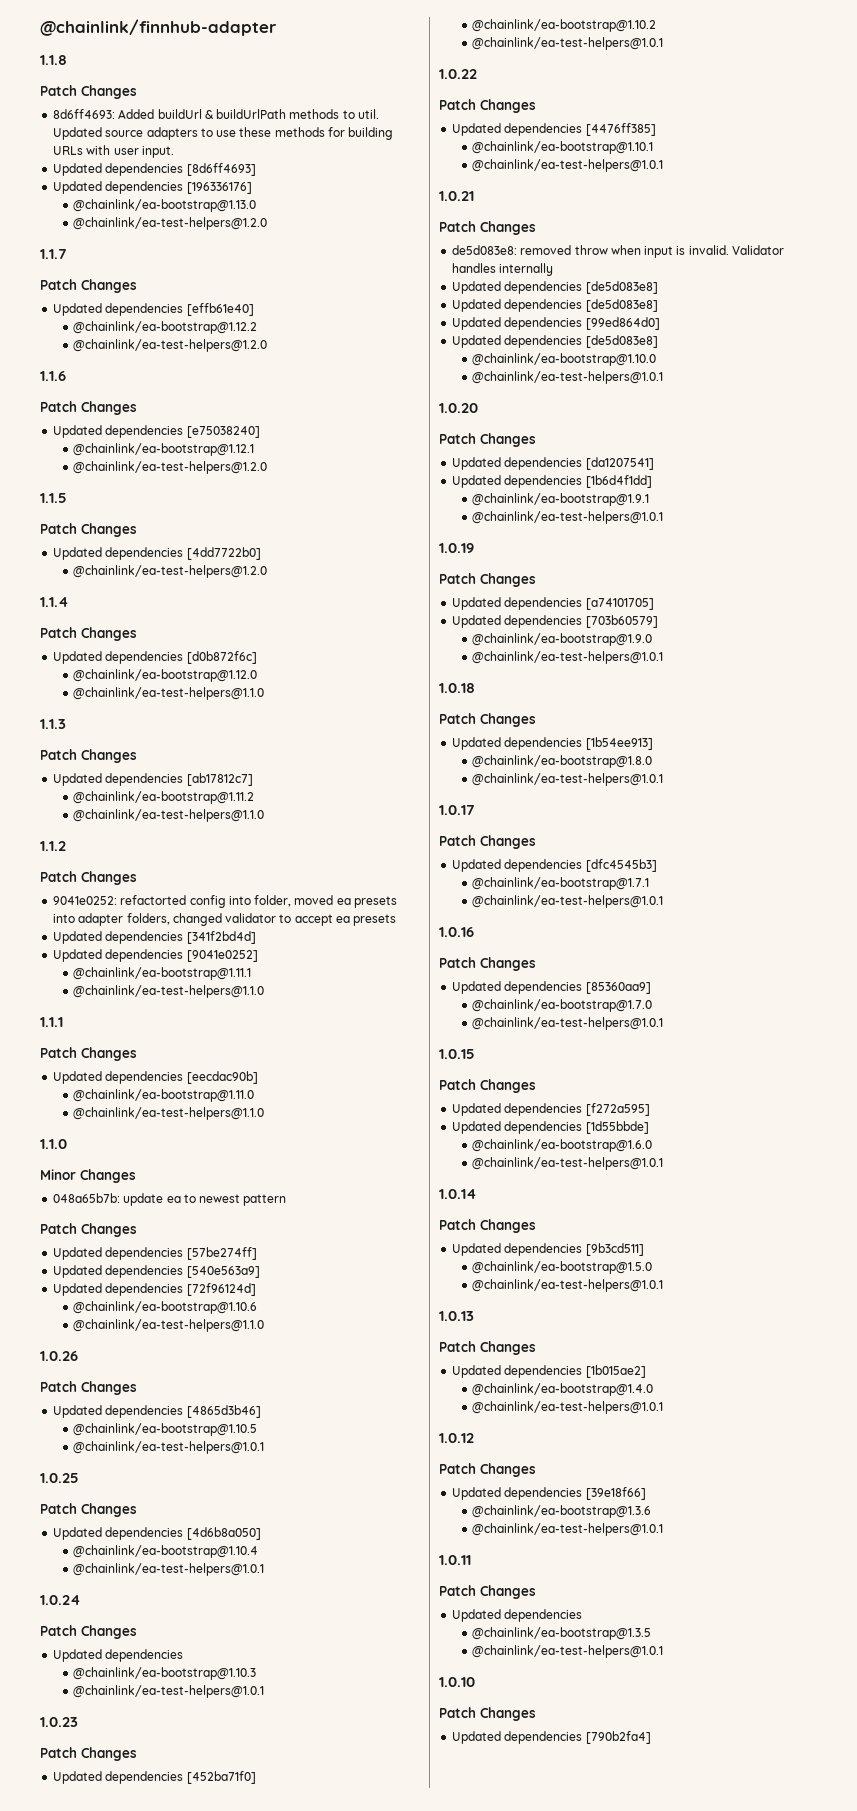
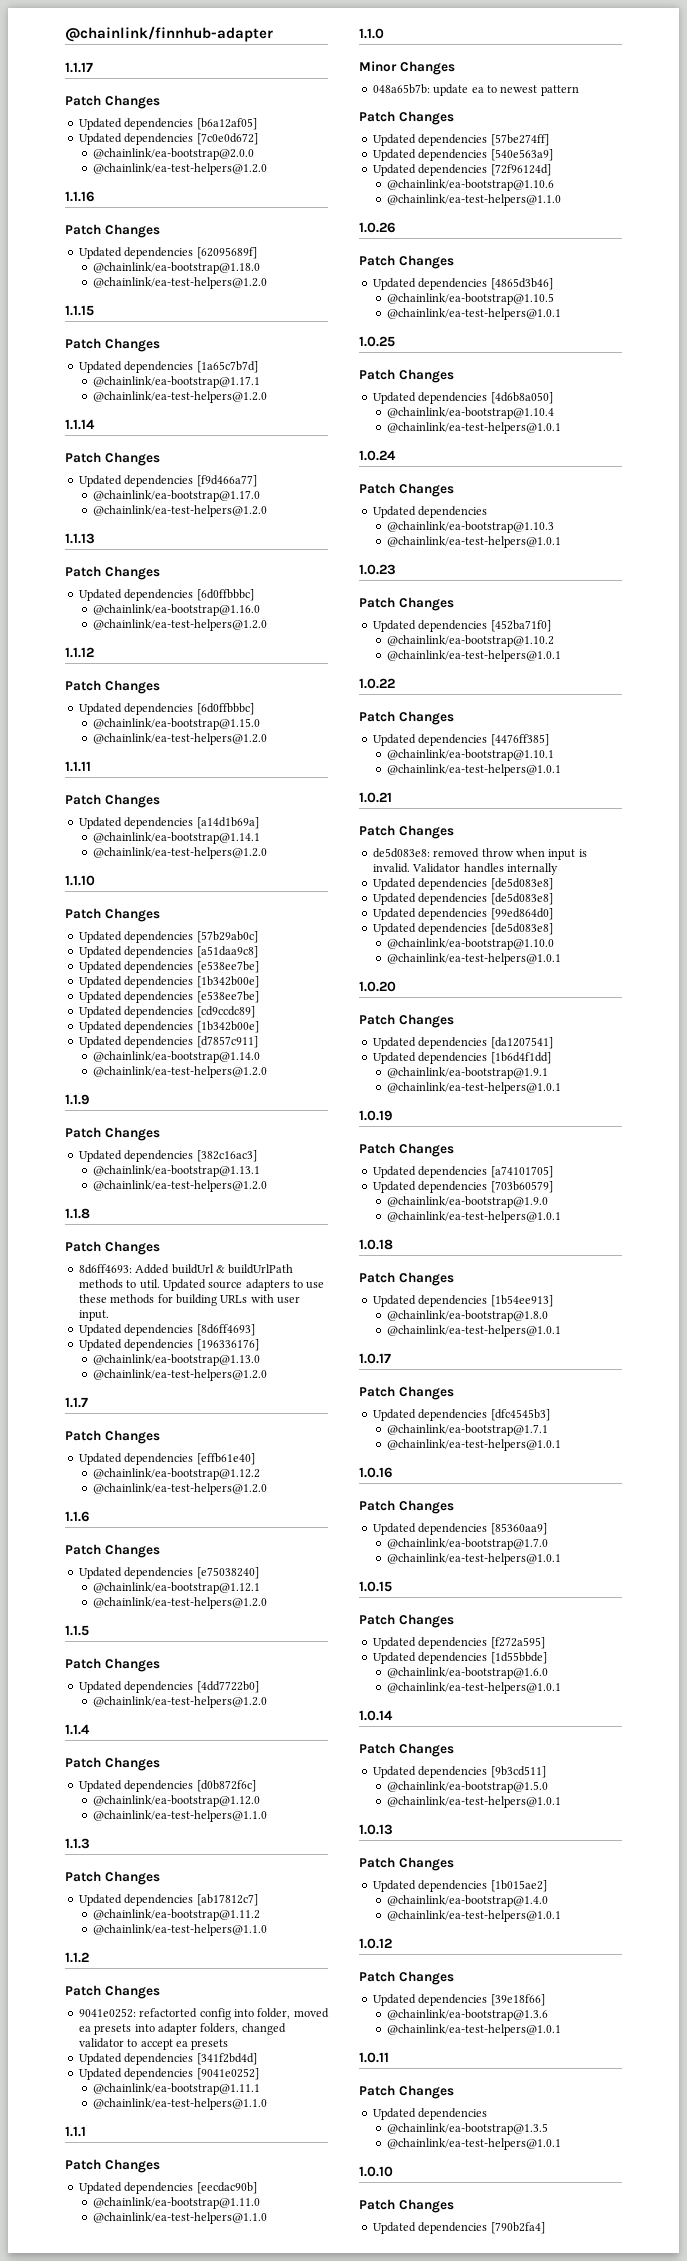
+ 1.1.17
+ Patch Changes
+ Updated dependencies [b6a12af05]
+ Updated dependencies [7c0e0d672]
+ @chainlink/ea-bootstrap@2.0.0
+ @chainlink/ea-test-helpers@1.2.0
+ 1.1.16
+ Patch Changes
+ Updated dependencies [62095689f]
+ @chainlink/ea-bootstrap@1.18.0
+ @chainlink/ea-test-helpers@1.2.0
+ 1.1.15
+ Patch Changes
+ Updated dependencies [1a65c7b7d]
+ @chainlink/ea-bootstrap@1.17.1
+ @chainlink/ea-test-helpers@1.2.0
+ 1.1.14
+ Patch Changes
+ Updated dependencies [f9d466a77]
+ @chainlink/ea-bootstrap@1.17.0
+ @chainlink/ea-test-helpers@1.2.0
+ 1.1.13
+ Patch Changes
+ Updated dependencies [6d0ffbbbc]
+ @chainlink/ea-bootstrap@1.16.0
+ @chainlink/ea-test-helpers@1.2.0
+ 1.1.12
+ Patch Changes
+ Updated dependencies [6d0ffbbbc]
+ @chainlink/ea-bootstrap@1.15.0
+ @chainlink/ea-test-helpers@1.2.0
+ 1.1.11
+ Patch Changes
+ Updated dependencies [a14d1b69a]
+ @chainlink/ea-bootstrap@1.14.1
+ @chainlink/ea-test-helpers@1.2.0
+ 1.1.10
+ Patch Changes
+ Updated dependencies [57b29ab0c]
+ Updated dependencies [a51daa9c8]
+ Updated dependencies [e538ee7be]
+ Updated dependencies [1b342b00e]
+ Updated dependencies [e538ee7be]
+ Updated dependencies [cd9ccdc89]
+ Updated dependencies [1b342b00e]
+ Updated dependencies [d7857c911]
+ @chainlink/ea-bootstrap@1.14.0
+ @chainlink/ea-test-helpers@1.2.0
+ 1.1.9
+ Patch Changes
+ Updated dependencies [382c16ac3]
+ @chainlink/ea-bootstrap@1.13.1
+ @chainlink/ea-test-helpers@1.2.0

